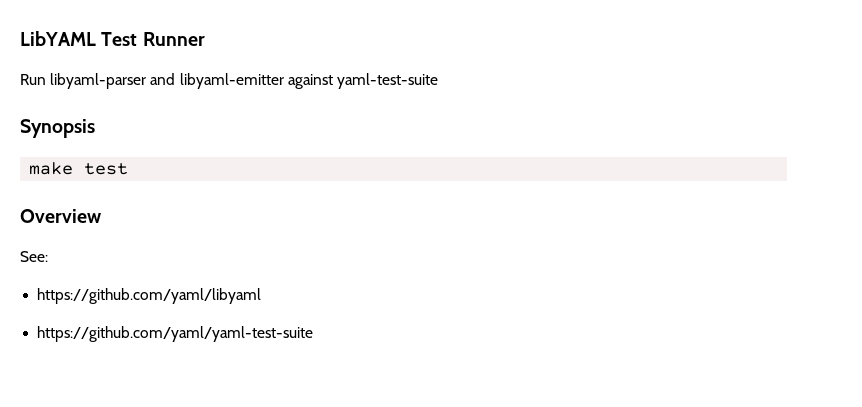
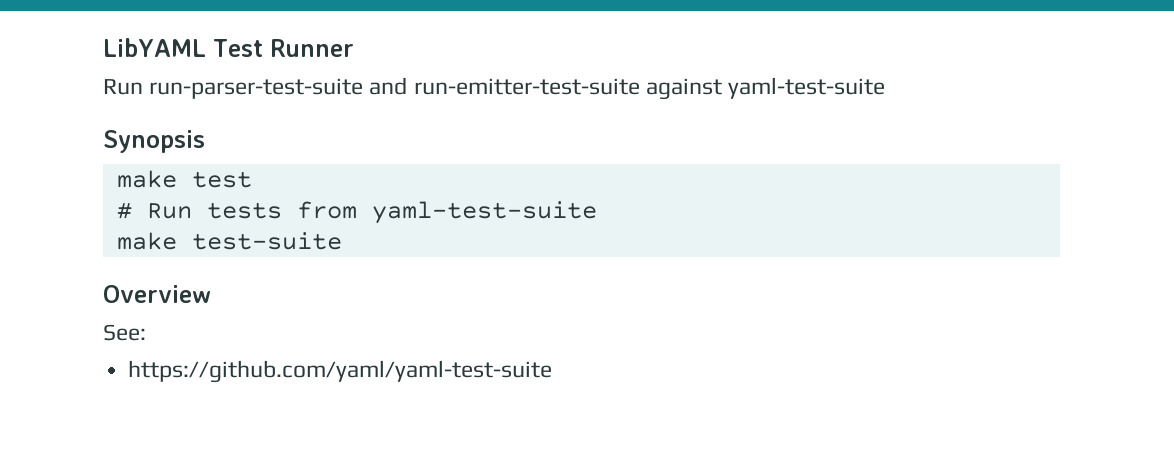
- Run libyaml-parser and libyaml-emitter against yaml-test-suite
+ Run run-parser-test-suite and run-emitter-test-suite against yaml-test-suite
+ # Run tests from yaml-test-suite
+ make test-suite
- https://github.com/yaml/libyaml

